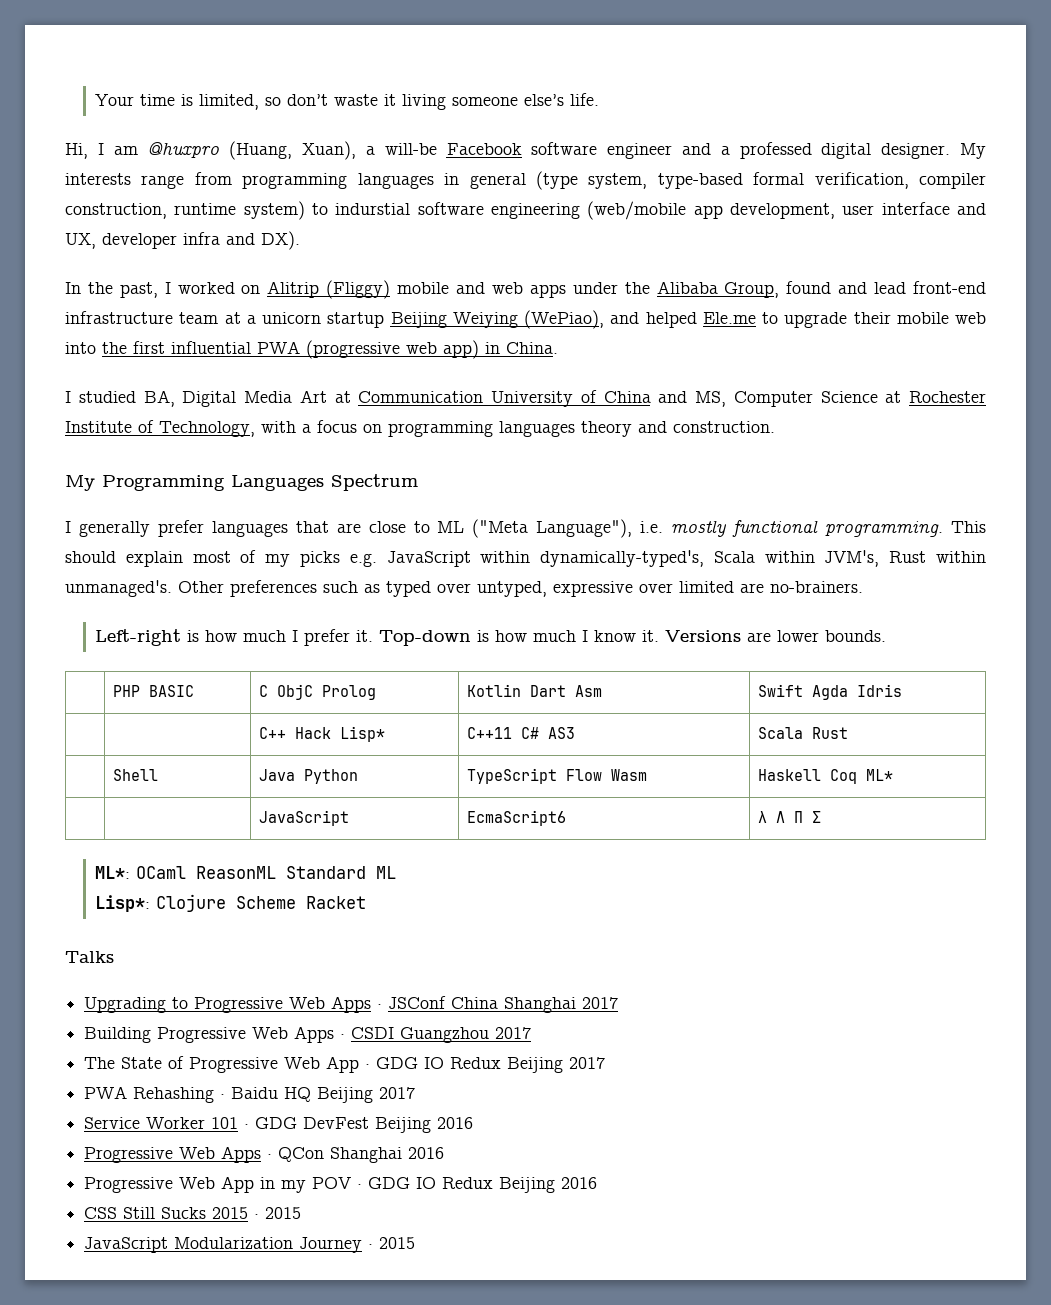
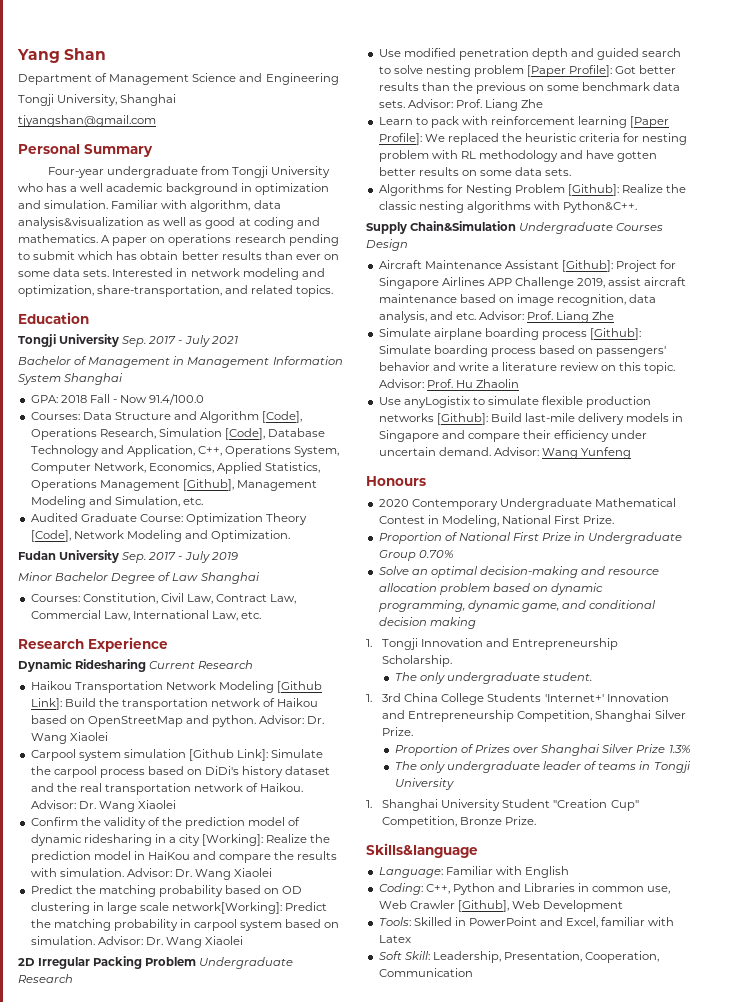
- Your time is limited, so don’t waste it living someone else’s life.
- Hi, I am @huxpro (Huang, Xuan), a will-be Facebook software engineer and a professed digital designer. My interests range from programming languages in general (type system, type-based formal verification, compiler construction, runtime system) to indurstial software engineering (web/mobile app development, user interface and UX, developer infra and DX).
- In the past, I worked on Alitrip (Fliggy) mobile and web apps under the Alibaba Group, found and lead front-end infrastructure team at a unicorn startup Beijing Weiying (WePiao), and helped Ele.me to upgrade their mobile web into the first influential PWA (progressive web app) in China.
- I studied BA, Digital Media Art at Communication University of China and MS, Computer Science at Rochester Institute of Technology, with a focus on programming languages theory and construction.
- My Programming Languages Spectrum
- I generally prefer languages that are close to ML ("Meta Language"), i.e. mostly functional programming. This should explain most of my picks e.g. JavaScript within dynamically-typed's, Scala within JVM's, Rust within unmanaged's. Other preferences such as typed over untyped, expressive over limited are no-brainers.
- Left-right is how much I prefer it. Top-down is how much I know it. Versions are lower bounds.
- | PHP BASIC | C ObjC Prolog | Kotlin Dart Asm | Swift Agda Idris
- | | C++ Hack Lisp* | C++11 C# AS3 | Scala Rust
- | Shell | Java Python | TypeScript Flow Wasm | Haskell Coq ML*
- | | JavaScript | EcmaScript6 | λ Λ Π Σ
- ML*: OCaml ReasonML Standard ML
- Lisp*: Clojure Scheme Racket
- Talks
- Upgrading to Progressive Web Apps · JSConf China Shanghai 2017
- Building Progressive Web Apps · CSDI Guangzhou 2017
- The State of Progressive Web App · GDG IO Redux Beijing 2017
- PWA Rehashing · Baidu HQ Beijing 2017
- Service Worker 101 · GDG DevFest Beijing 2016
- Progressive Web Apps · QCon Shanghai 2016
- Progressive Web App in my POV · GDG IO Redux Beijing 2016
- CSS Still Sucks 2015 · 2015
- JavaScript Modularization Journey · 2015
+ Yang Shan
+ Department of Management Science and Engineering
+ Tongji University, Shanghai
+ tjyangshan@gmail.com
+ Personal Summary
+ Four-year undergraduate from Tongji University who has a well academic background in optimization and simulation. Familiar with algorithm, data analysis&visualization as well as good at coding and mathematics. A paper on operations research pending to submit which has obtain better results than ever on some data sets. Interested in network modeling and optimization, share-transportation, and related topics.
+ Education
+ Tongji University Sep. 2017 - July 2021
+ Bachelor of Management in Management Information System Shanghai
+ GPA: 2018 Fall - Now 91.4/100.0
+ Courses: Data Structure and Algorithm [Code], Operations Research, Simulation [Code], Database Technology and Application, C++, Operations System, Computer Network, Economics, Applied Statistics, Operations Management [Github], Management Modeling and Simulation, etc.
+ Audited Graduate Course: Optimization Theory [Code], Network Modeling and Optimization.
+ Fudan University Sep. 2017 - July 2019
+ Minor Bachelor Degree of Law Shanghai
+ Courses: Constitution, Civil Law, Contract Law, Commercial Law, International Law, etc.
+ Research Experience
+ Dynamic Ridesharing Current Research
+ Haikou Transportation Network Modeling [Github Link]: Build the transportation network of Haikou based on OpenStreetMap and python. Advisor: Dr. Wang Xiaolei
+ Carpool system simulation [Github Link]: Simulate the carpool process based on DiDi's history dataset and the real transportation network of Haikou. Advisor: Dr. Wang Xiaolei
+ Confirm the validity of the prediction model of dynamic ridesharing in a city [Working]: Realize the prediction model in HaiKou and compare the results with simulation. Advisor: Dr. Wang Xiaolei
+ Predict the matching probability based on OD clustering in large scale network[Working]: Predict the matching probability in carpool system based on simulation. Advisor: Dr. Wang Xiaolei
+ 2D Irregular Packing Problem Undergraduate Research
+ Use modified penetration depth and guided search to solve nesting problem [Paper Profile]: Got better results than the previous on some benchmark data sets. Advisor: Prof. Liang Zhe
+ Learn to pack with reinforcement learning [Paper Profile]: We replaced the heuristic criteria for nesting problem with RL methodology and have gotten better results on some data sets.
+ Algorithms for Nesting Problem [Github]: Realize the classic nesting algorithms with Python&C++.
+ Supply Chain&Simulation Undergraduate Courses Design
+ Aircraft Maintenance Assistant [Github]: Project for Singapore Airlines APP Challenge 2019, assist aircraft maintenance based on image recognition, data analysis, and etc. Advisor: Prof. Liang Zhe
+ Simulate airplane boarding process [Github]: Simulate boarding process based on passengers' behavior and write a literature review on this topic. Advisor: Prof. Hu Zhaolin
+ Use anyLogistix to simulate flexible production networks [Github]: Build last-mile delivery models in Singapore and compare their efficiency under uncertain demand. Advisor: Wang Yunfeng
+ Honours
+ 2020 Contemporary Undergraduate Mathematical Contest in Modeling, National First Prize.
+ Proportion of National First Prize in Undergraduate Group 0.70%
+ Solve an optimal decision-making and resource allocation problem based on dynamic programming, dynamic game, and conditional decision making
+ 1. Tongji Innovation and Entrepreneurship Scholarship.
+ The only undergraduate student.
+ 1. 3rd China College Students 'Internet+' Innovation and Entrepreneurship Competition, Shanghai Silver Prize.
+ Proportion of Prizes over Shanghai Silver Prize 1.3%
+ The only undergraduate leader of teams in Tongji University
+ 1. Shanghai University Student "Creation Cup" Competition, Bronze Prize.
+ Skills&language
+ Language: Familiar with English
+ Coding: C++, Python and Libraries in common use, Web Crawler [Github], Web Development
+ Tools: Skilled in PowerPoint and Excel, familiar with Latex
+ Soft Skill: Leadership, Presentation, Cooperation, Communication

